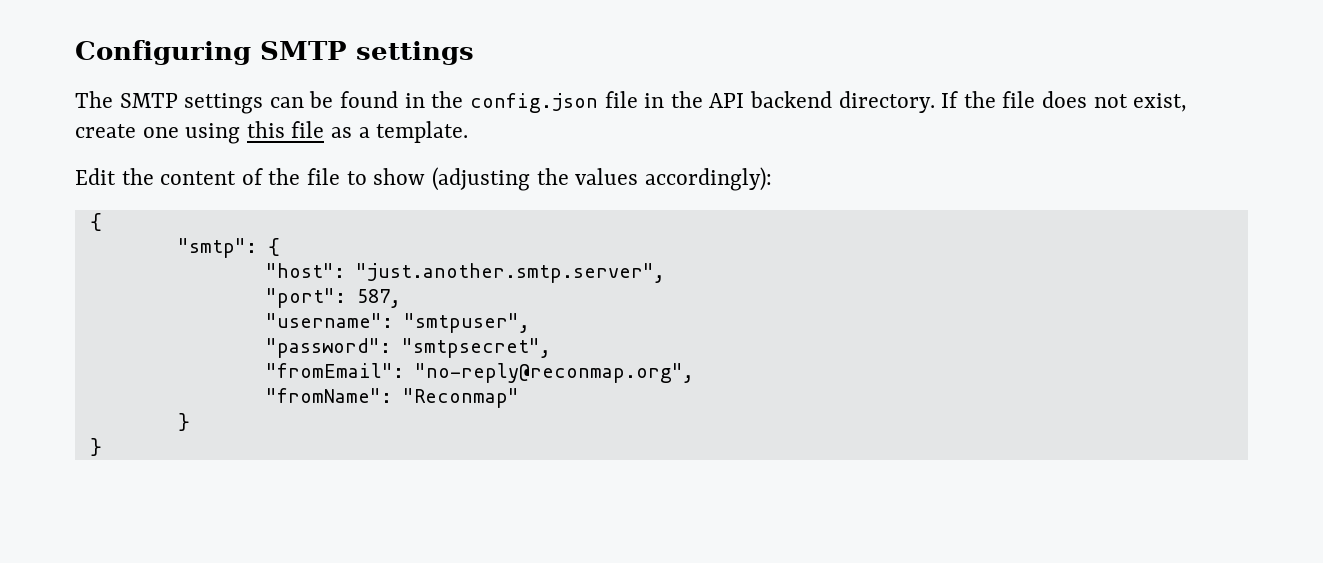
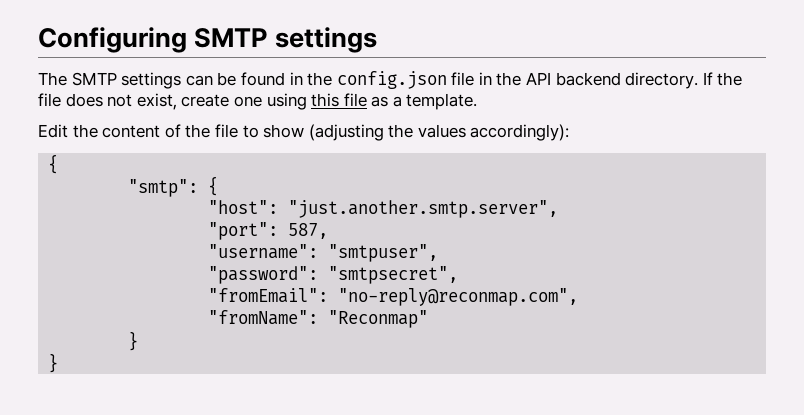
- "fromEmail": "no-reply@reconmap.org",
+ "fromEmail": "no-reply@reconmap.com",

